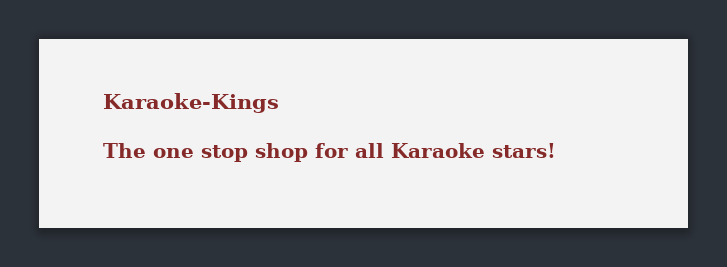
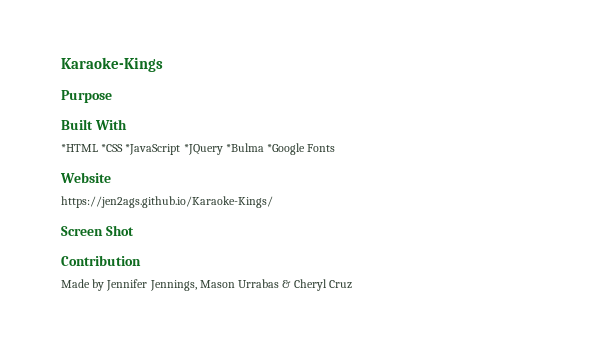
- The one stop shop for all Karaoke stars!
+ Purpose
+ Built With
+ *HTML *CSS *JavaScript *JQuery *Bulma *Google Fonts
+ Website
+ https://jen2ags.github.io/Karaoke-Kings/
+ Screen Shot
+ Contribution
+ Made by Jennifer Jennings, Mason Urrabas & Cheryl Cruz

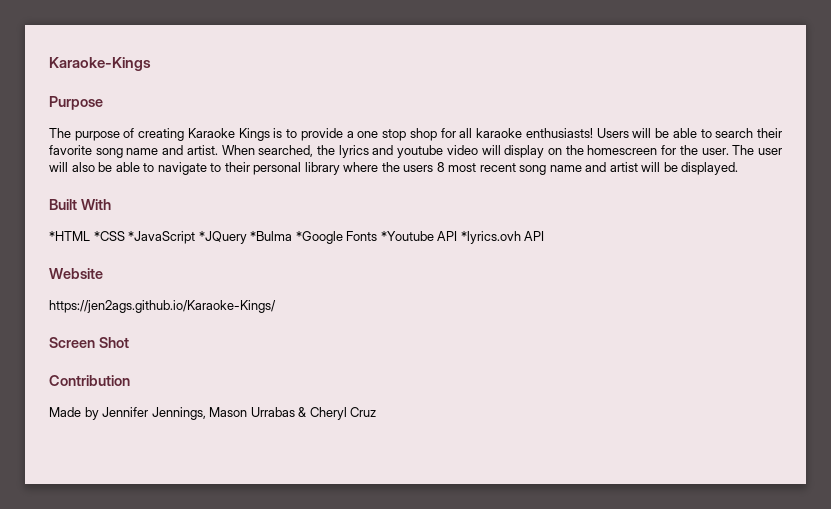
+ The purpose of creating Karaoke Kings is to provide a one stop shop for all karaoke enthusiasts! Users will be able to search their favorite song name and artist. When searched, the lyrics and youtube video will display on the homescreen for the user. The user will also be able to navigate to their personal library where the users 8 most recent song name and artist will be displayed.
- *HTML *CSS *JavaScript *JQuery *Bulma *Google Fonts
+ *HTML *CSS *JavaScript *JQuery *Bulma *Google Fonts *Youtube API *lyrics.ovh API

